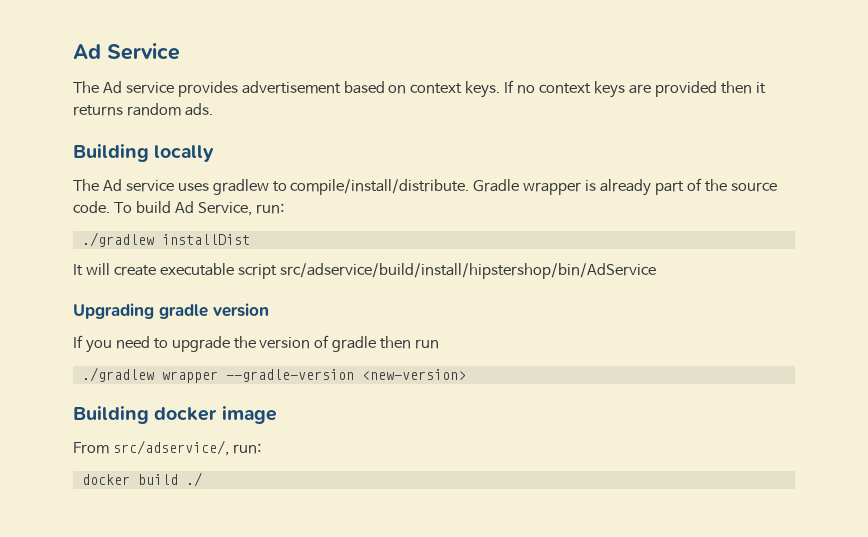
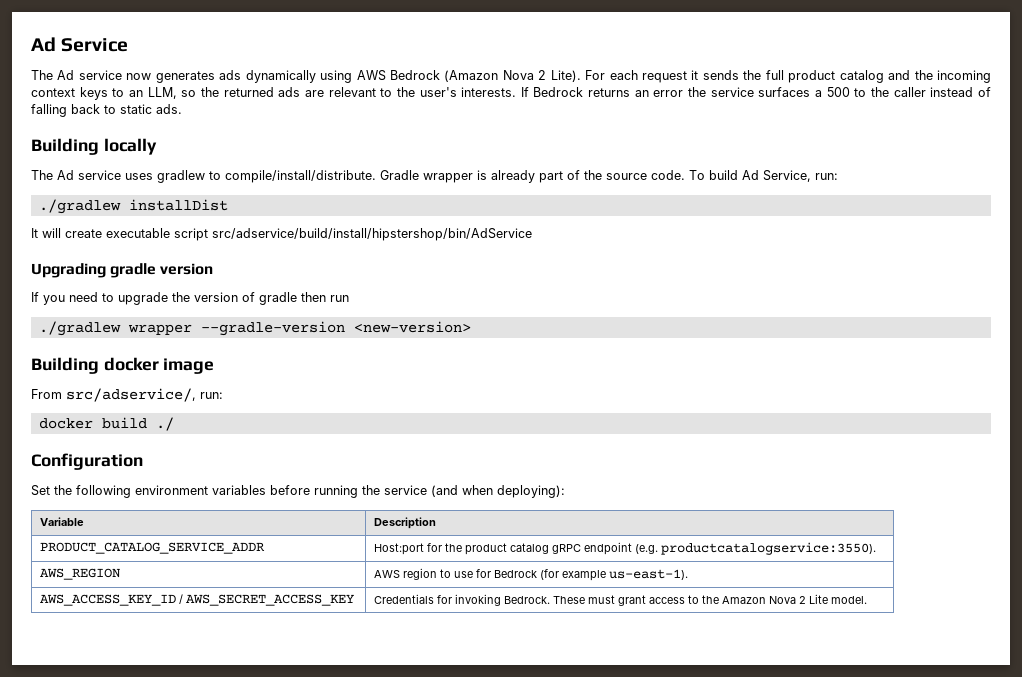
- The Ad service provides advertisement based on context keys. If no context keys are provided then it returns random ads.
+ The Ad service now generates ads dynamically using AWS Bedrock (Amazon Nova 2 Lite). For each request it sends the full product catalog and the incoming context keys to an LLM, so the returned ads are relevant to the user's interests. If Bedrock returns an error the service surfaces a 500 to the caller instead of falling back to static ads.
+ Configuration
+ Set the following environment variables before running the service (and when deploying):
+ Variable | Description
+ PRODUCT_CATALOG_SERVICE_ADDR | Host:port for the product catalog gRPC endpoint (e.g. productcatalogservice:3550).
+ AWS_REGION | AWS region to use for Bedrock (for example us-east-1).
+ AWS_ACCESS_KEY_ID / AWS_SECRET_ACCESS_KEY | Credentials for invoking Bedrock. These must grant access to the Amazon Nova 2 Lite model.

